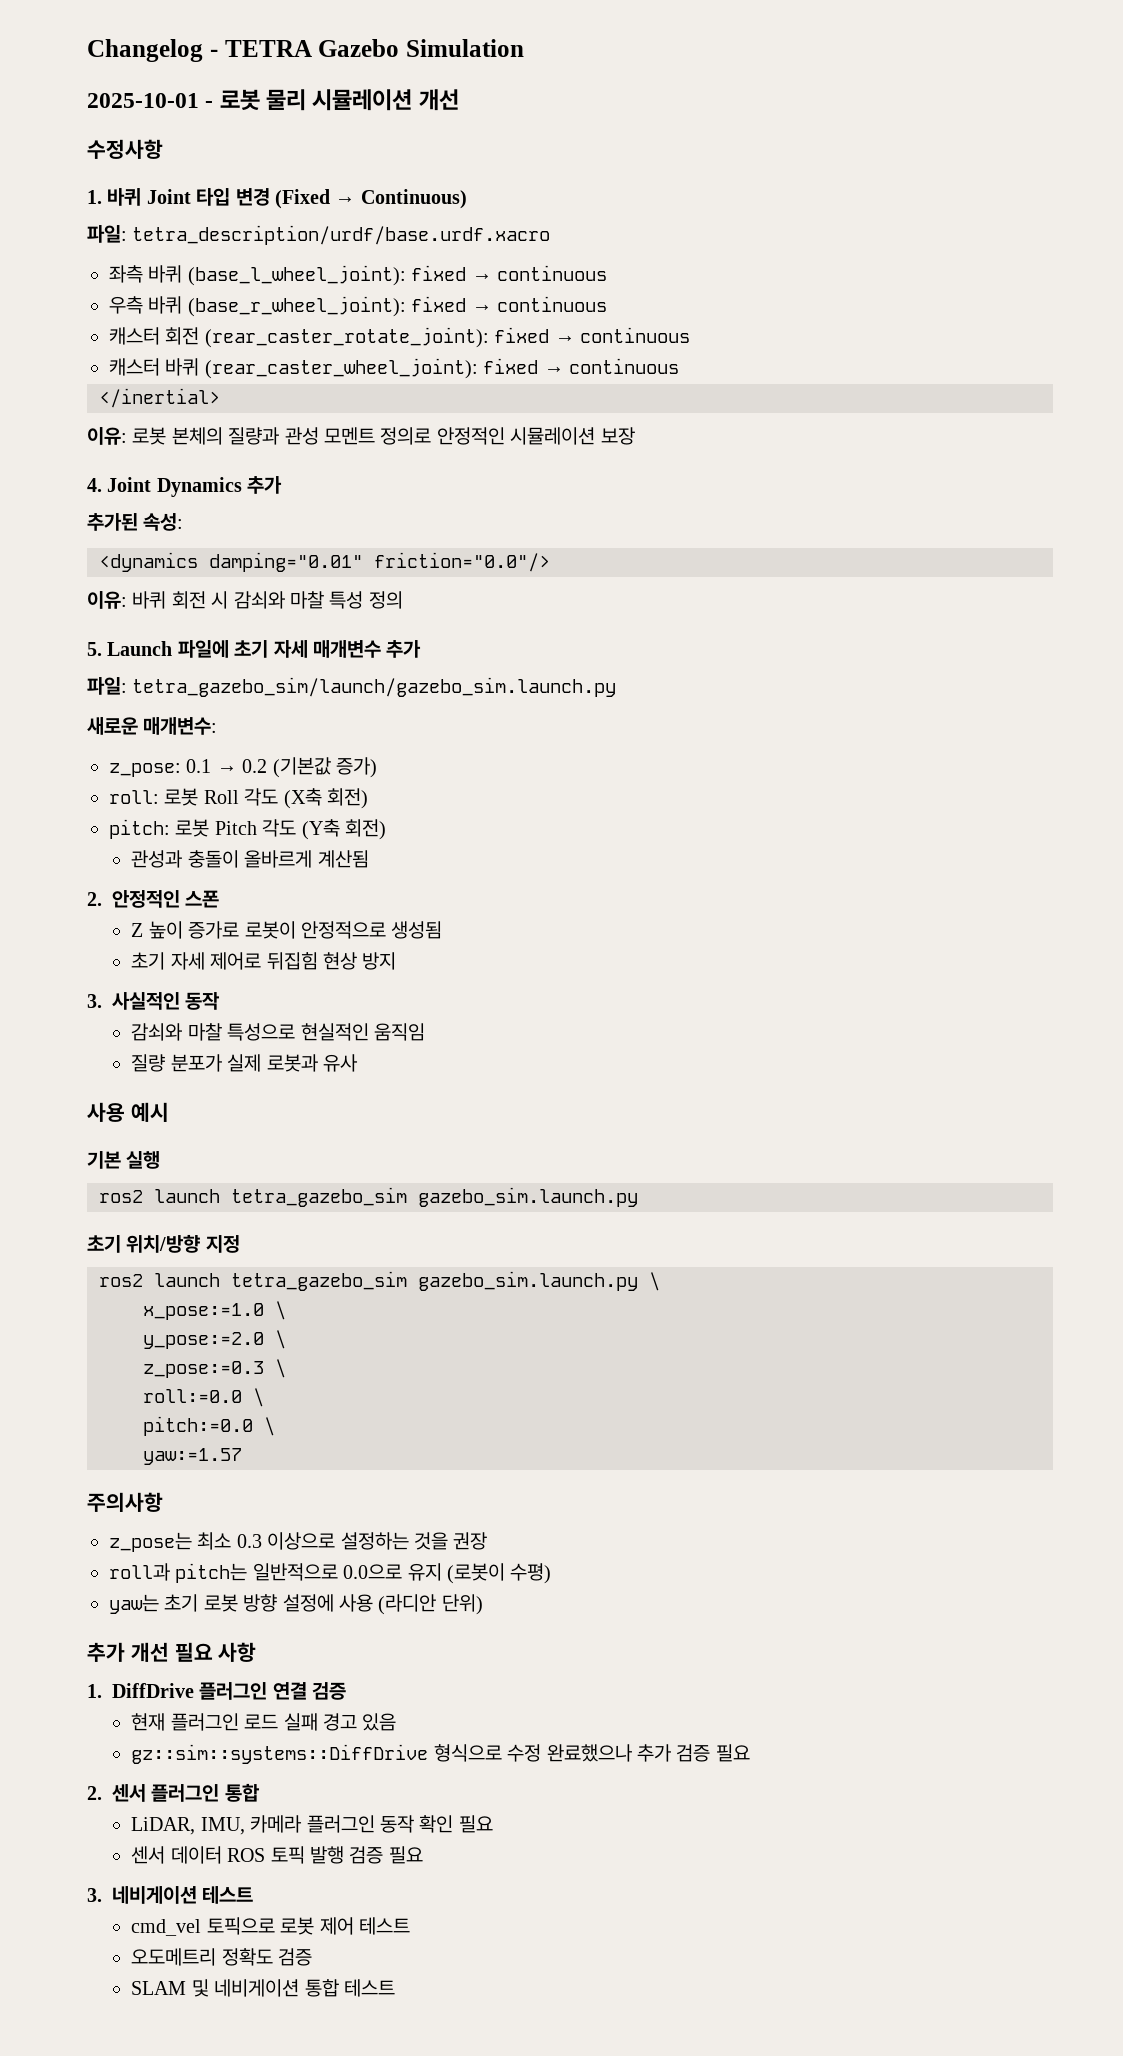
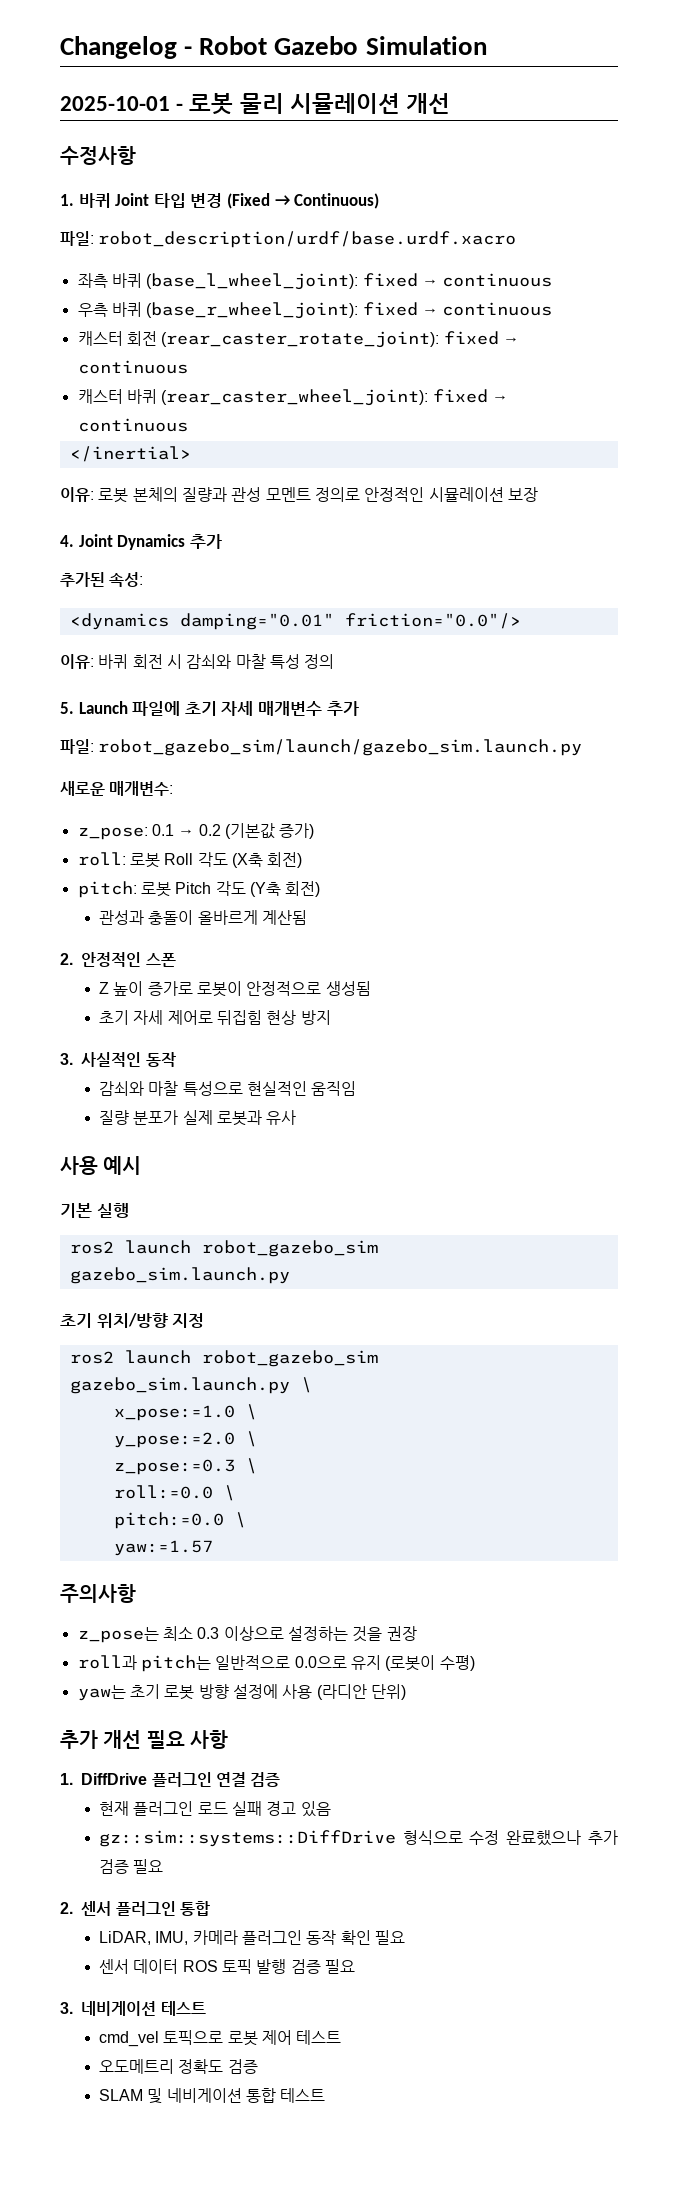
- Changelog - TETRA Gazebo Simulation
+ Changelog - Robot Gazebo Simulation
- 파일: tetra_description/urdf/base.urdf.xacro
+ 파일: robot_description/urdf/base.urdf.xacro
- 파일: tetra_gazebo_sim/launch/gazebo_sim.launch.py
+ 파일: robot_gazebo_sim/launch/gazebo_sim.launch.py
  기본 실행
- ros2 launch tetra_gazebo_sim gazebo_sim.launch.py
+ ros2 launch robot_gazebo_sim gazebo_sim.launch.py
- ros2 launch tetra_gazebo_sim gazebo_sim.launch.py \
+ ros2 launch robot_gazebo_sim gazebo_sim.launch.py \

